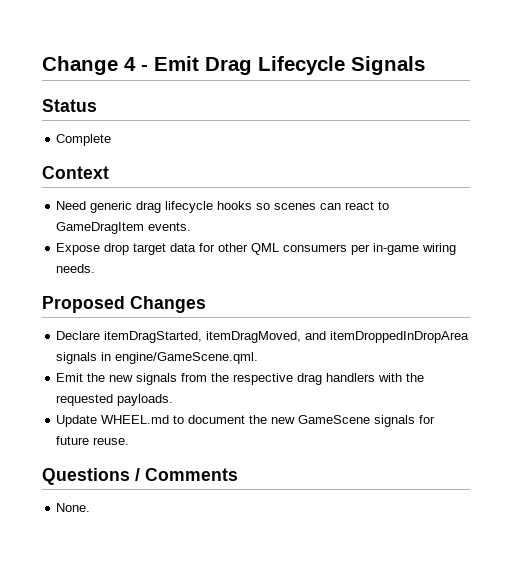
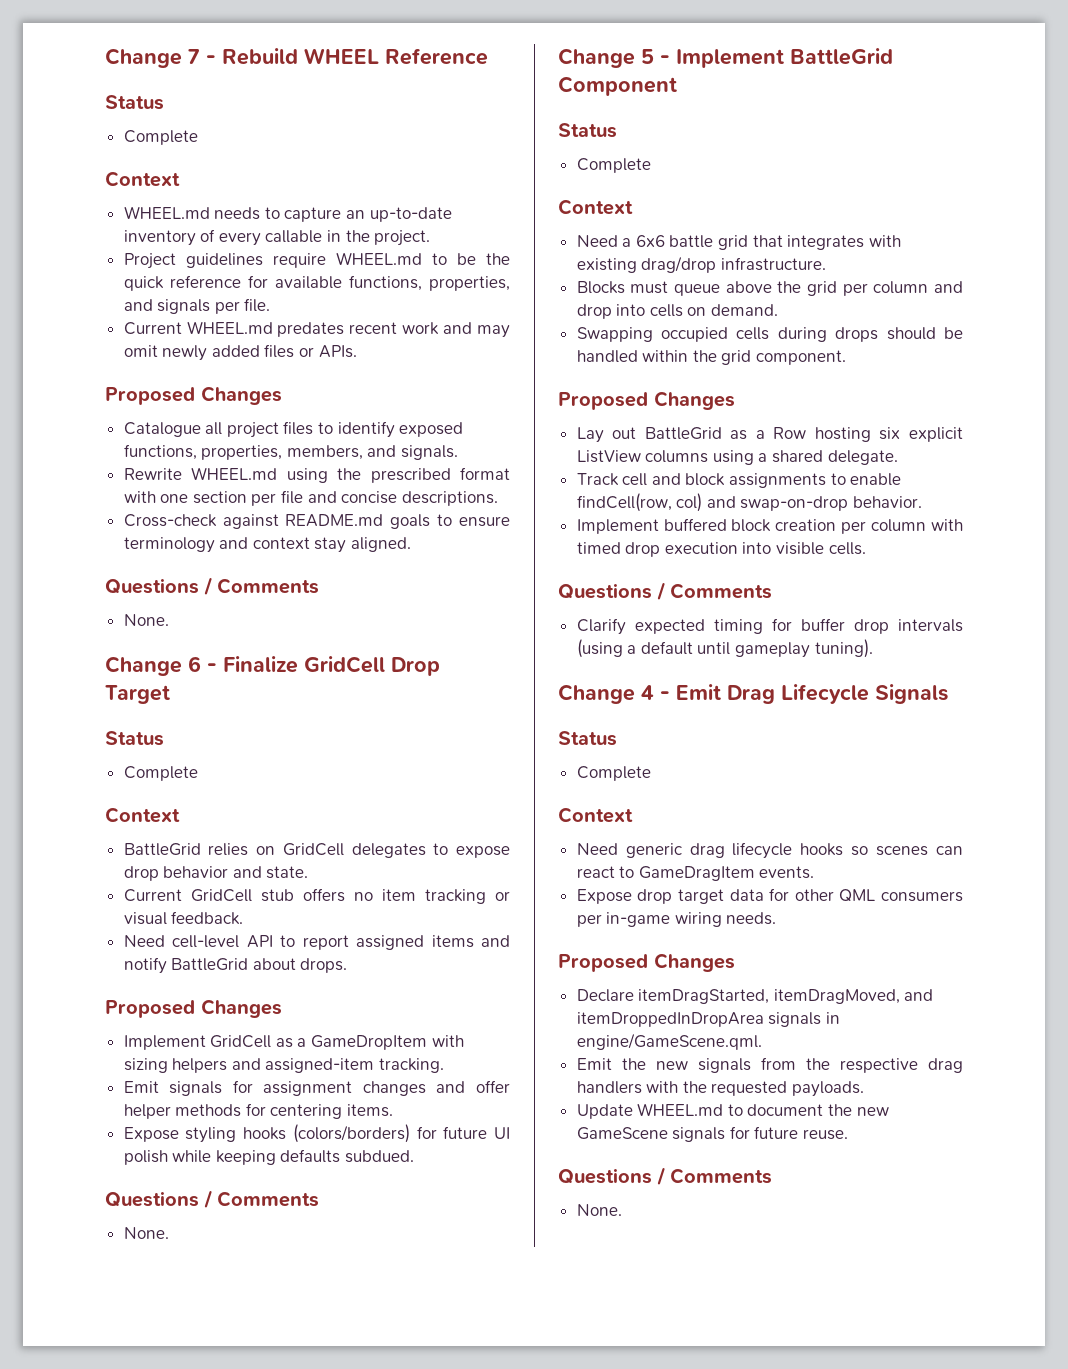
+ Change 7 - Rebuild WHEEL Reference
+ Status
+ Complete
+ Context
+ WHEEL.md needs to capture an up-to-date inventory of every callable in the project.
+ Project guidelines require WHEEL.md to be the quick reference for available functions, properties, and signals per file.
+ Current WHEEL.md predates recent work and may omit newly added files or APIs.
+ Proposed Changes
+ Catalogue all project files to identify exposed functions, properties, members, and signals.
+ Rewrite WHEEL.md using the prescribed format with one section per file and concise descriptions.
+ Cross-check against README.md goals to ensure terminology and context stay aligned.
+ Questions / Comments
+ None.
+ Change 6 - Finalize GridCell Drop Target
+ Status
+ Complete
+ Context
+ BattleGrid relies on GridCell delegates to expose drop behavior and state.
+ Current GridCell stub offers no item tracking or visual feedback.
+ Need cell-level API to report assigned items and notify BattleGrid about drops.
+ Proposed Changes
+ Implement GridCell as a GameDropItem with sizing helpers and assigned-item tracking.
+ Emit signals for assignment changes and offer helper methods for centering items.
+ Expose styling hooks (colors/borders) for future UI polish while keeping defaults subdued.
+ Questions / Comments
+ None.
+ Change 5 - Implement BattleGrid Component
+ Status
+ Complete
+ Context
+ Need a 6x6 battle grid that integrates with existing drag/drop infrastructure.
+ Blocks must queue above the grid per column and drop into cells on demand.
+ Swapping occupied cells during drops should be handled within the grid component.
+ Proposed Changes
+ Lay out BattleGrid as a Row hosting six explicit ListView columns using a shared delegate.
+ Track cell and block assignments to enable findCell(row, col) and swap-on-drop behavior.
+ Implement buffered block creation per column with timed drop execution into visible cells.
+ Questions / Comments
+ Clarify expected timing for buffer drop intervals (using a default until gameplay tuning).

